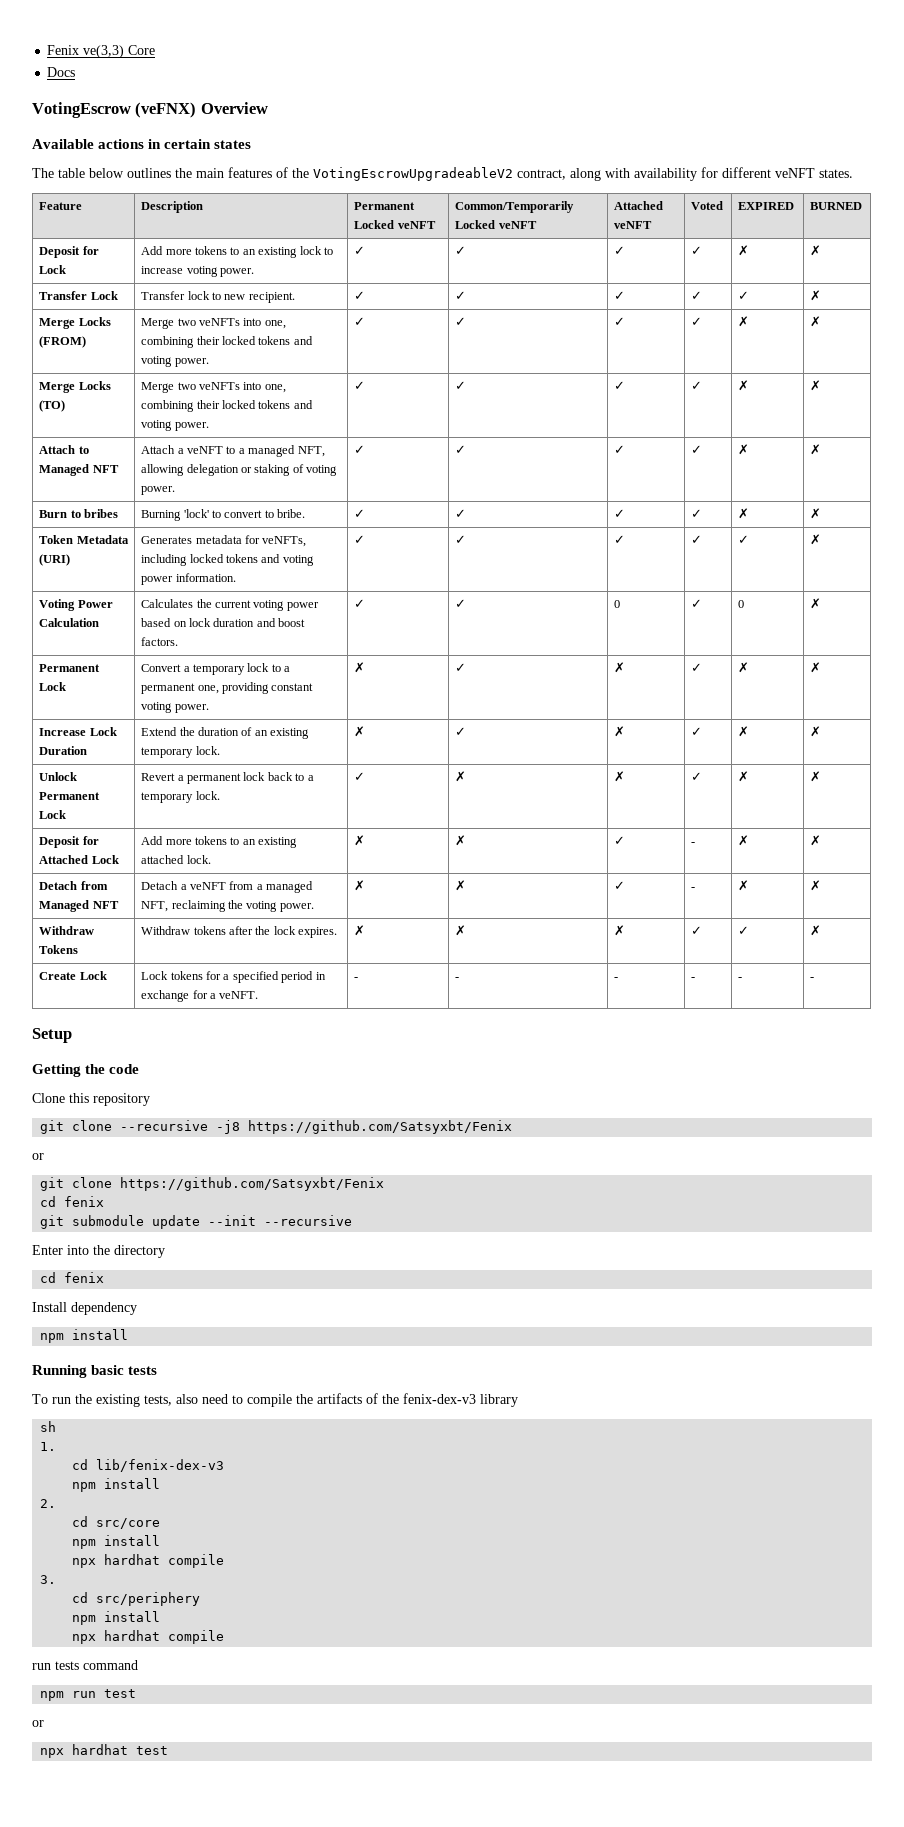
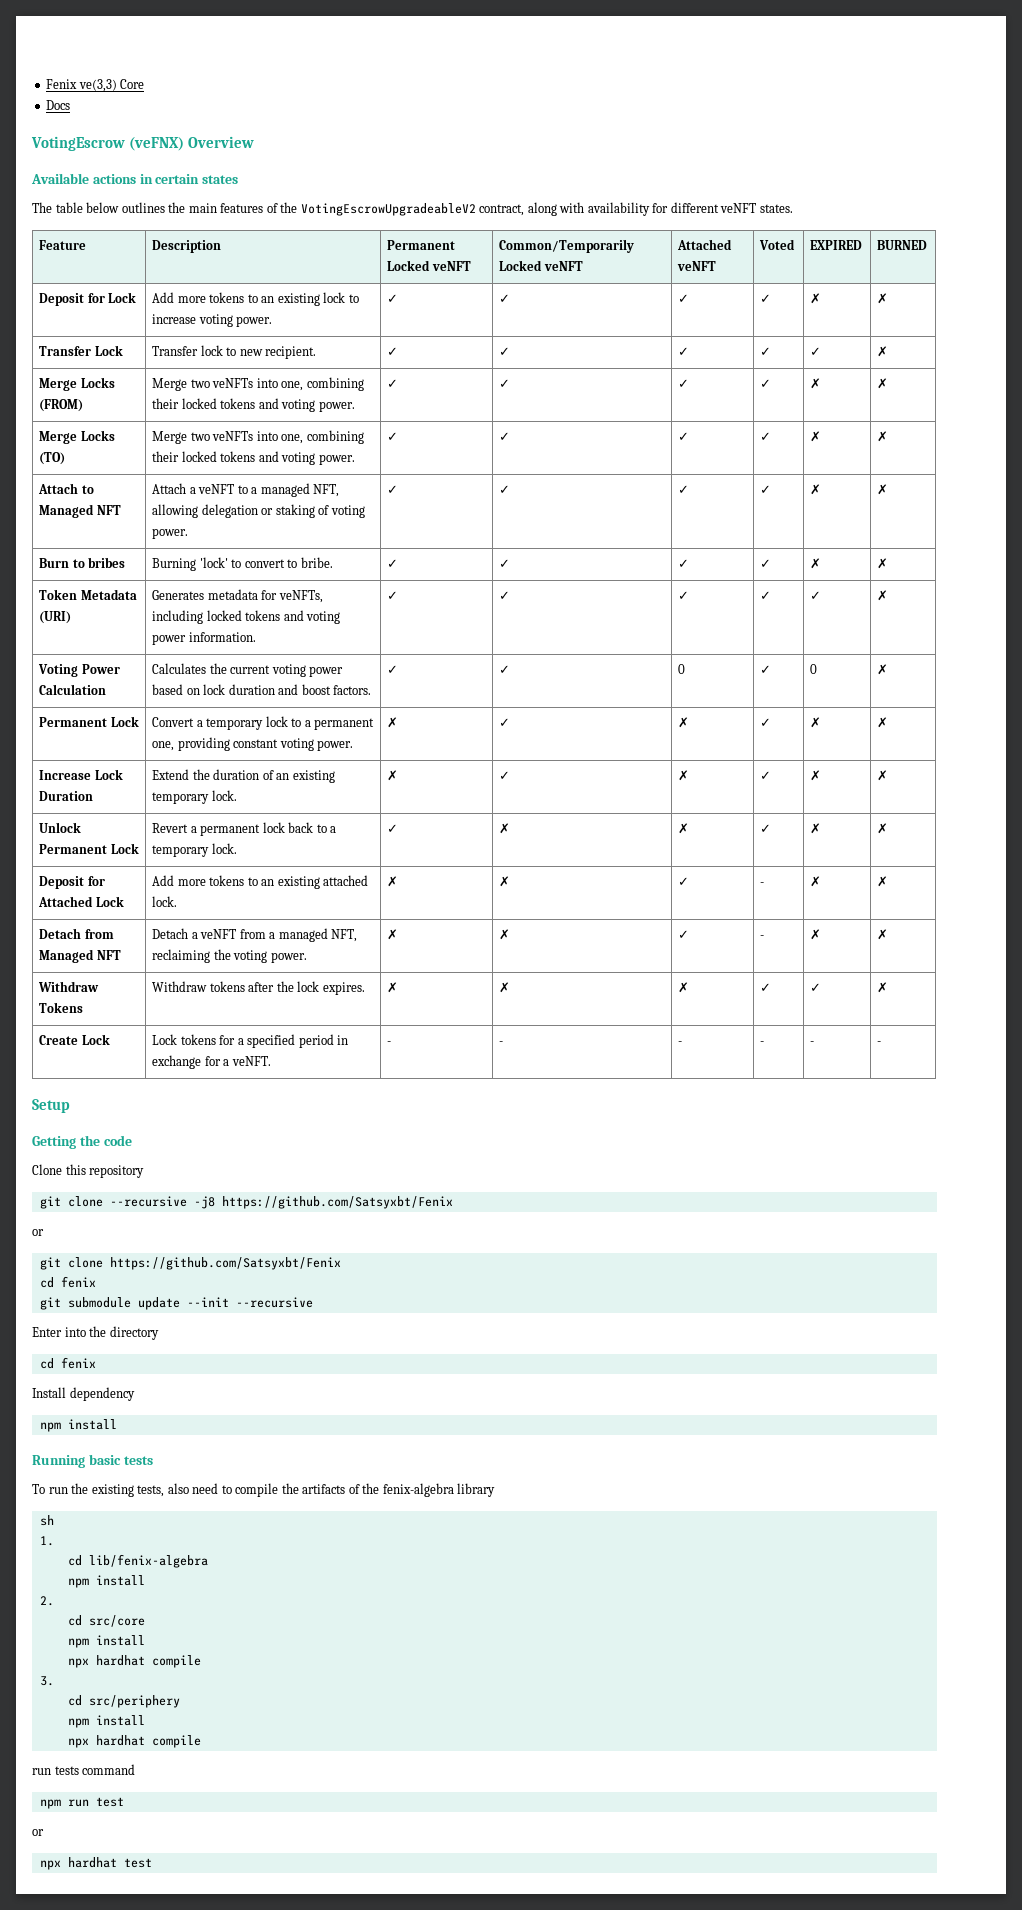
- To run the existing tests, also need to compile the artifacts of the fenix-dex-v3 library
+ To run the existing tests, also need to compile the artifacts of the fenix-algebra library
- cd lib/fenix-dex-v3
+ cd lib/fenix-algebra

